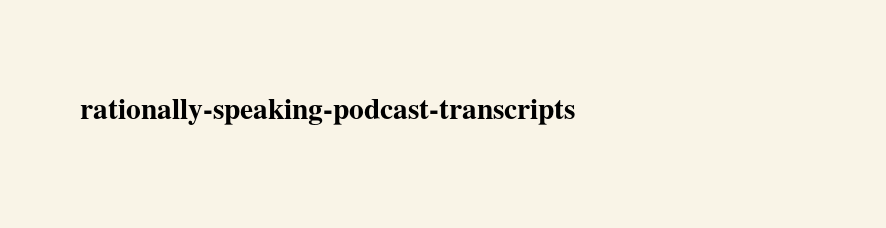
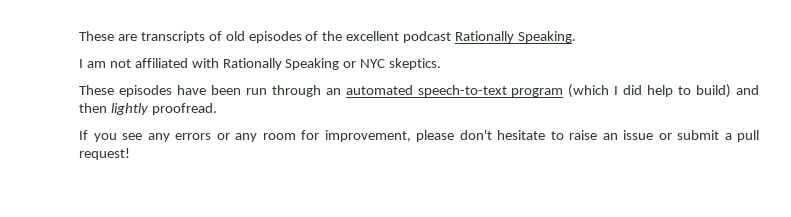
- rationally-speaking-podcast-transcripts
+ These are transcripts of old episodes of the excellent podcast Rationally Speaking.
+ I am not affiliated with Rationally Speaking or NYC skeptics.
+ These episodes have been run through an automated speech-to-text program (which I did help to build) and then lightly proofread.
+ If you see any errors or any room for improvement, please don't hesitate to raise an issue or submit a pull request!

